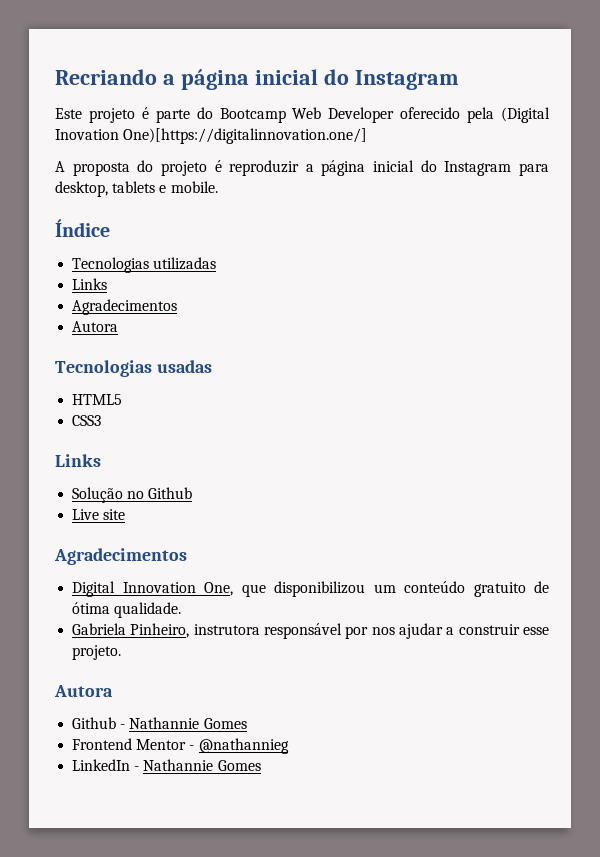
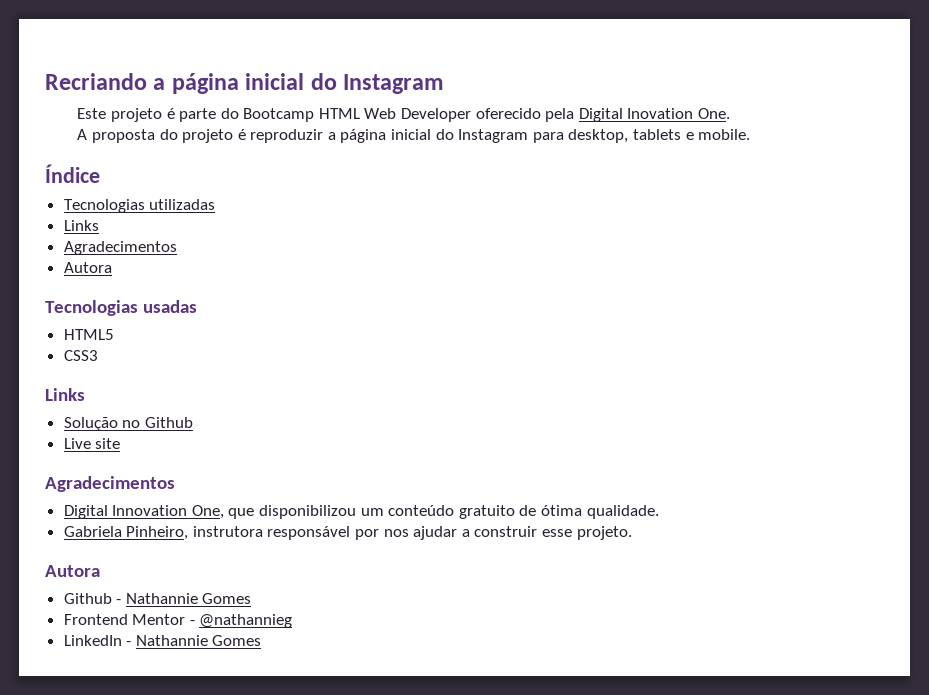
- Este projeto é parte do Bootcamp Web Developer oferecido pela (Digital Inovation One)[https://digitalinnovation.one/]
+ Este projeto é parte do Bootcamp HTML Web Developer oferecido pela Digital Inovation One.

